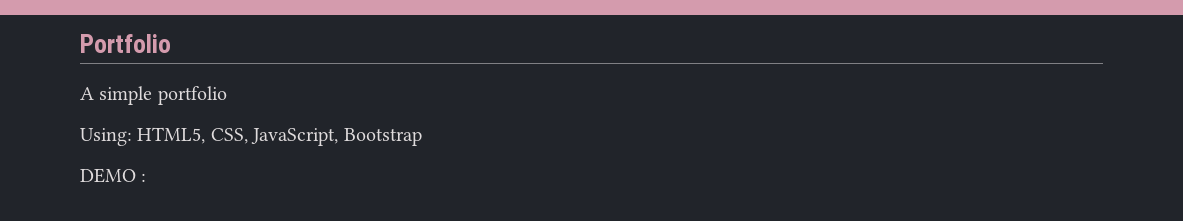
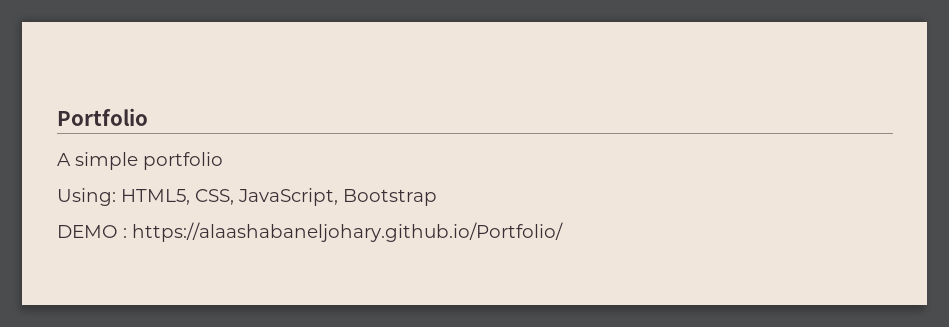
- DEMO :
+ DEMO : https://alaashabaneljohary.github.io/Portfolio/

